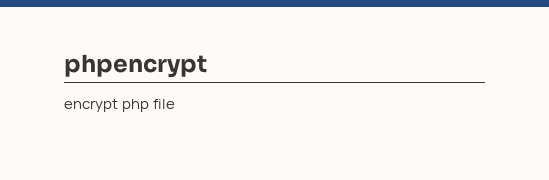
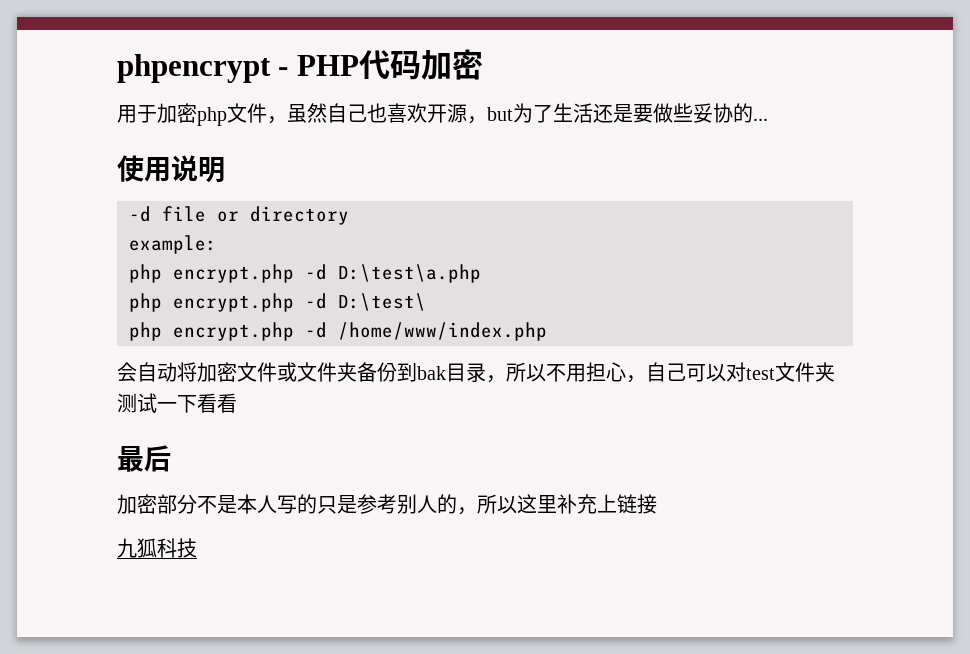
- phpencrypt
- encrypt php file
+ phpencrypt - PHP代码加密
+ 用于加密php文件，虽然自己也喜欢开源，but为了生活还是要做些妥协的...
+ 使用说明
+ -d file or directory
+ example:
+ php encrypt.php -d D:\test\a.php
+ php encrypt.php -d D:\test\
+ php encrypt.php -d /home/www/index.php
+ 会自动将加密文件或文件夹备份到bak目录，所以不用担心，自己可以对test文件夹测试一下看看
+ 最后
+ 加密部分不是本人写的只是参考别人的，所以这里补充上链接
+ 九狐科技

